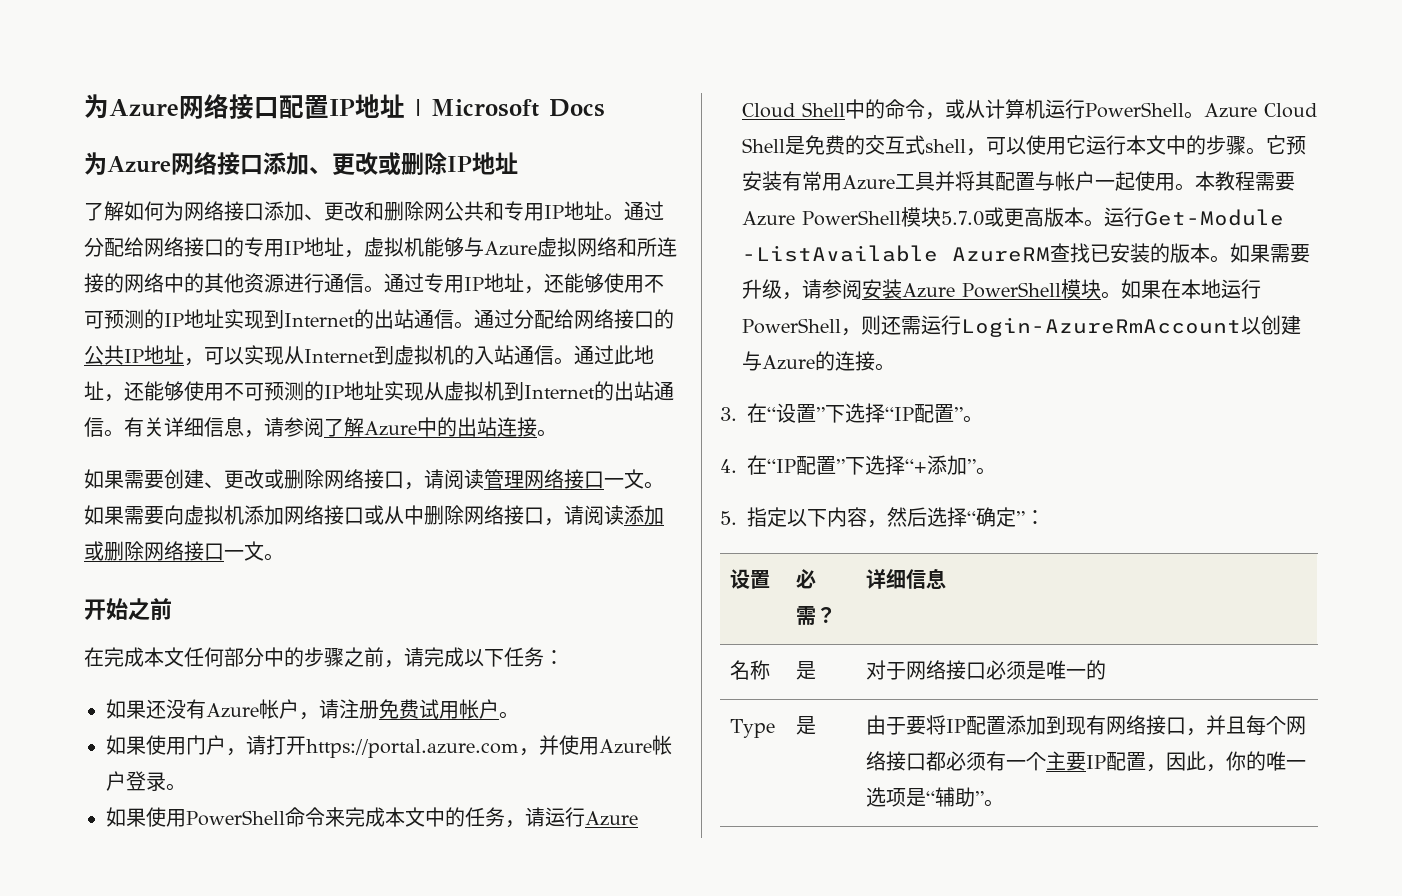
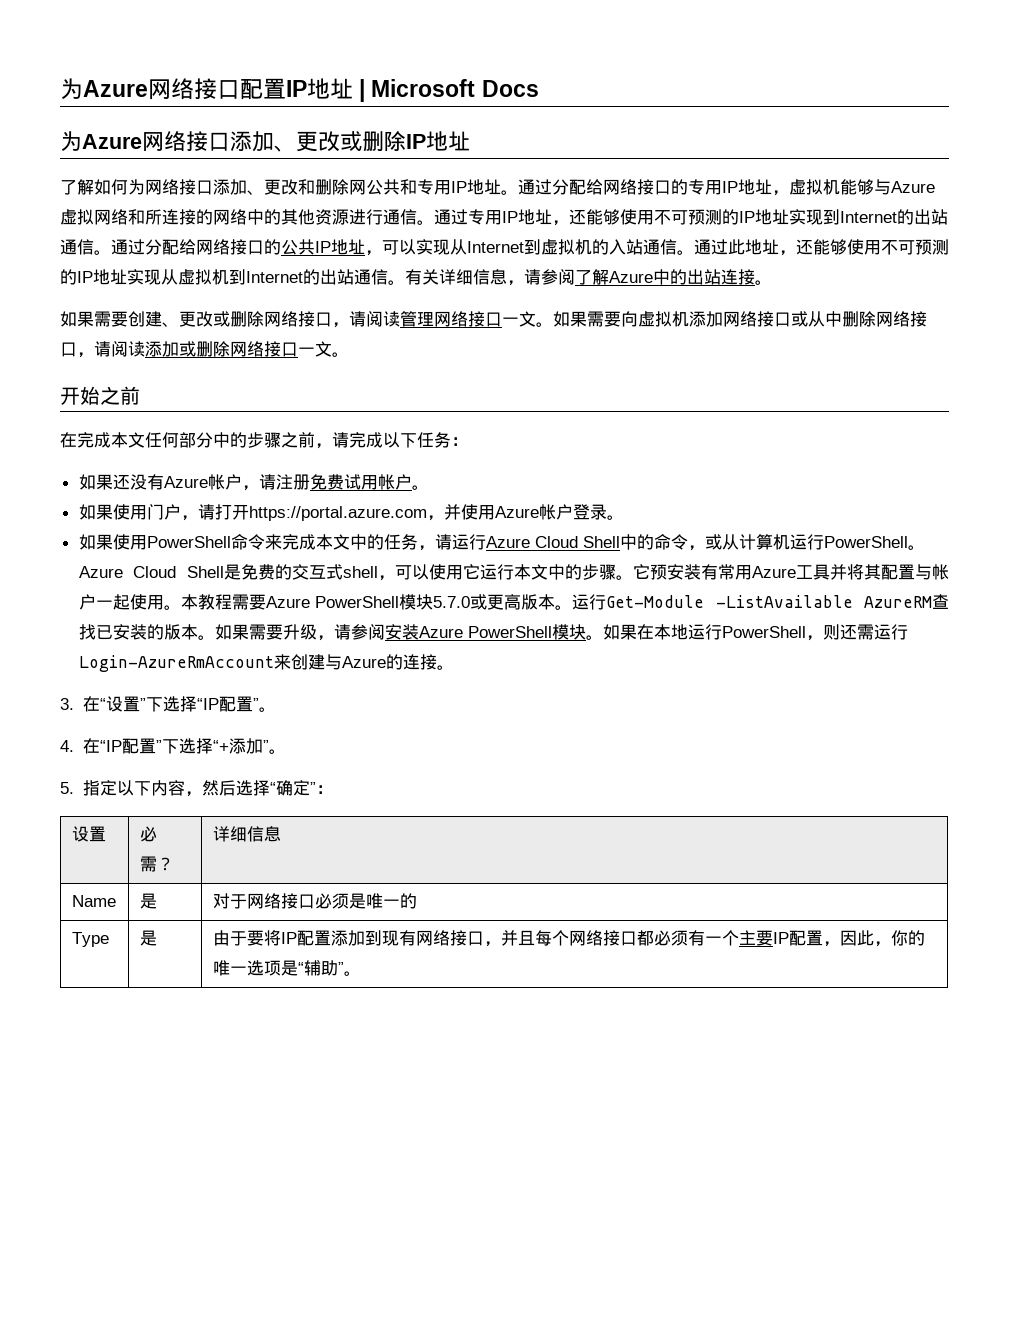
- 如果在本地运行PowerShell，则还需运行Login-AzureRmAccount以创建与Azure的连接。
+ 如果在本地运行PowerShell，则还需运行Login-AzureRmAccount来创建与Azure的连接。
- 名称 | 是 | 对于网络接口必须是唯一的
+ Name | 是 | 对于网络接口必须是唯一的

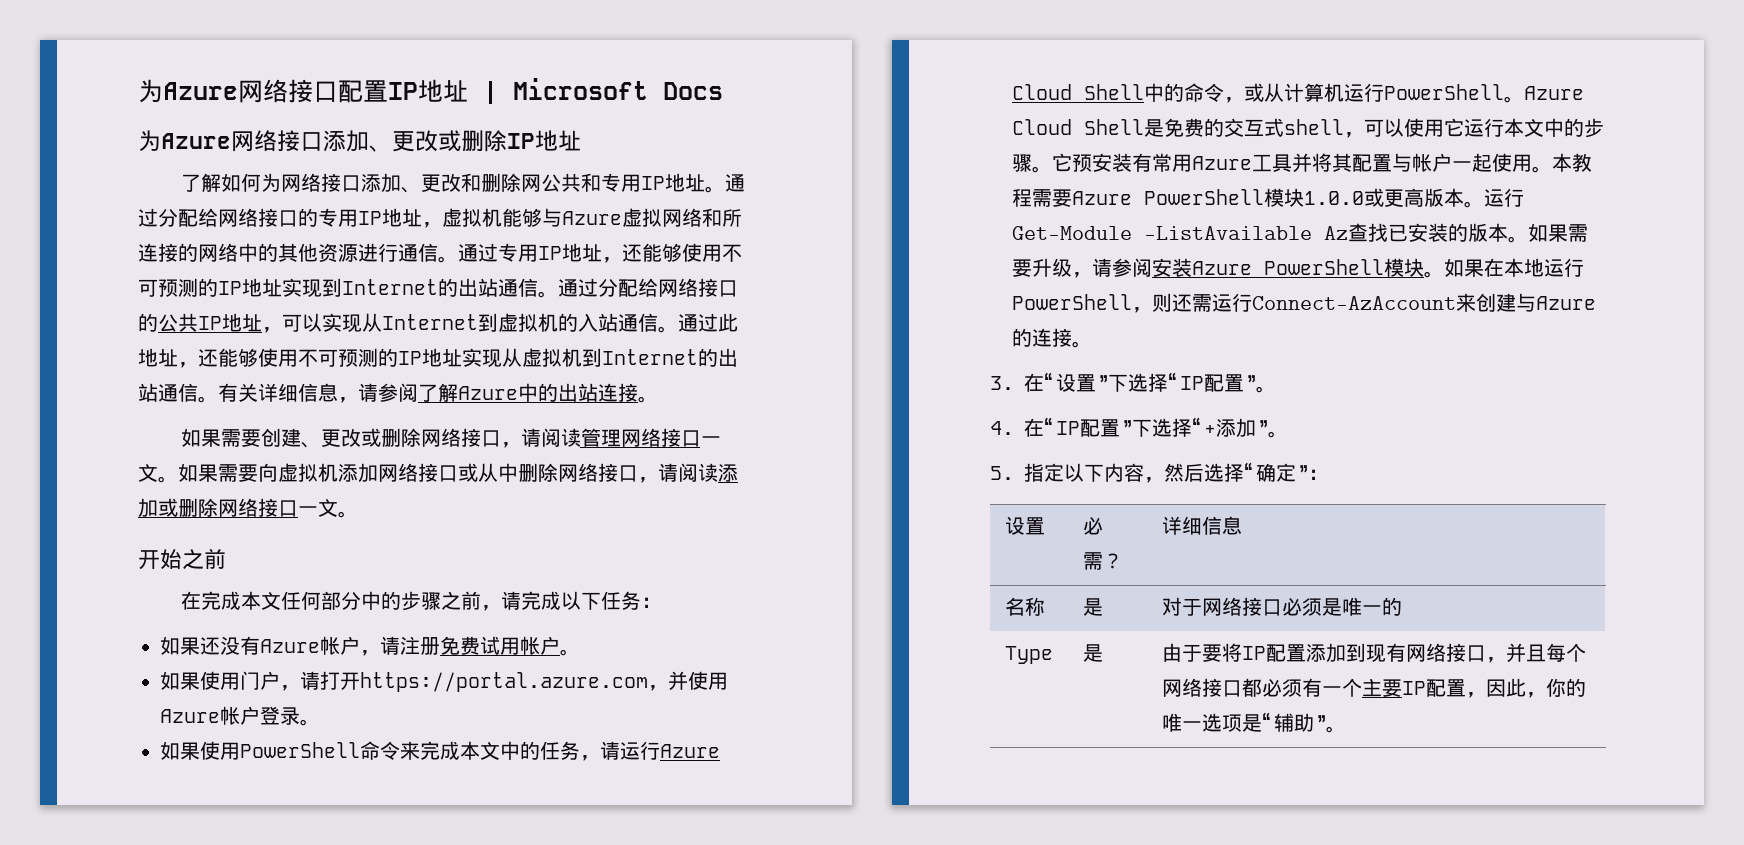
- 本教程需要Azure PowerShell模块5.7.0或更高版本。
+ 本教程需要Azure PowerShell模块1.0.0或更高版本。
- 运行Get-Module -ListAvailable AzureRM查找已安装的版本。
+ 运行Get-Module -ListAvailable Az查找已安装的版本。
- 如果在本地运行PowerShell，则还需运行Login-AzureRmAccount来创建与Azure的连接。
+ 如果在本地运行PowerShell，则还需运行Connect-AzAccount来创建与Azure的连接。
- Name | 是 | 对于网络接口必须是唯一的
+ 名称 | 是 | 对于网络接口必须是唯一的

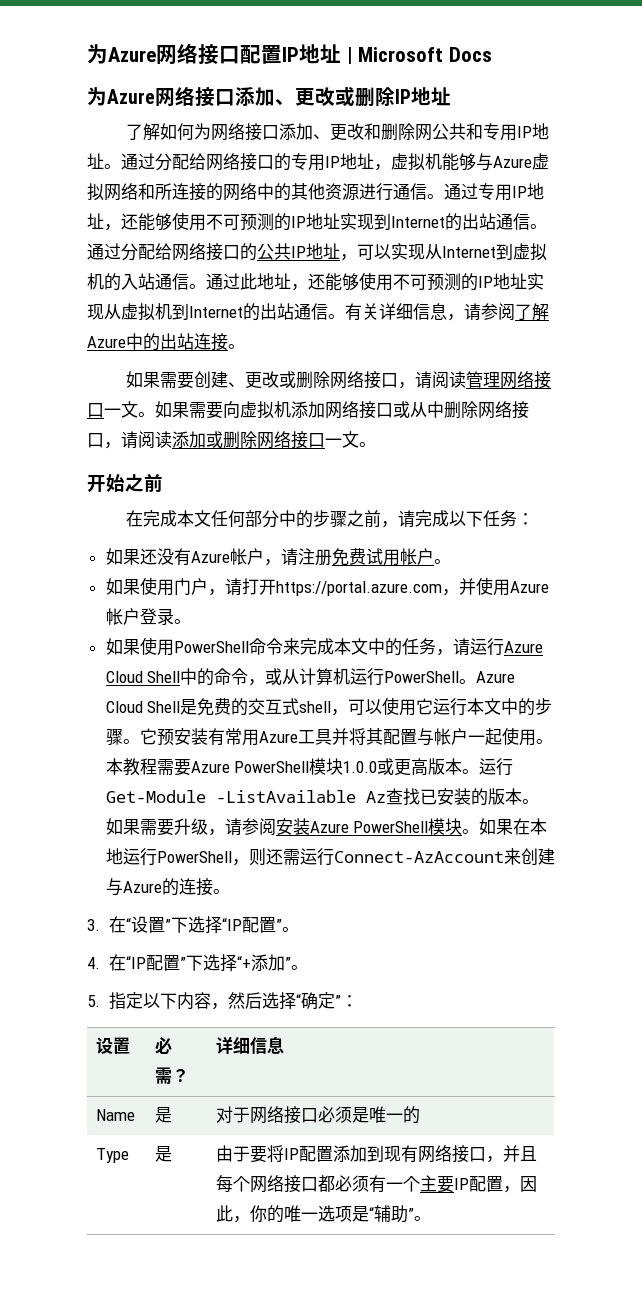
- 名称 | 是 | 对于网络接口必须是唯一的
+ Name | 是 | 对于网络接口必须是唯一的

